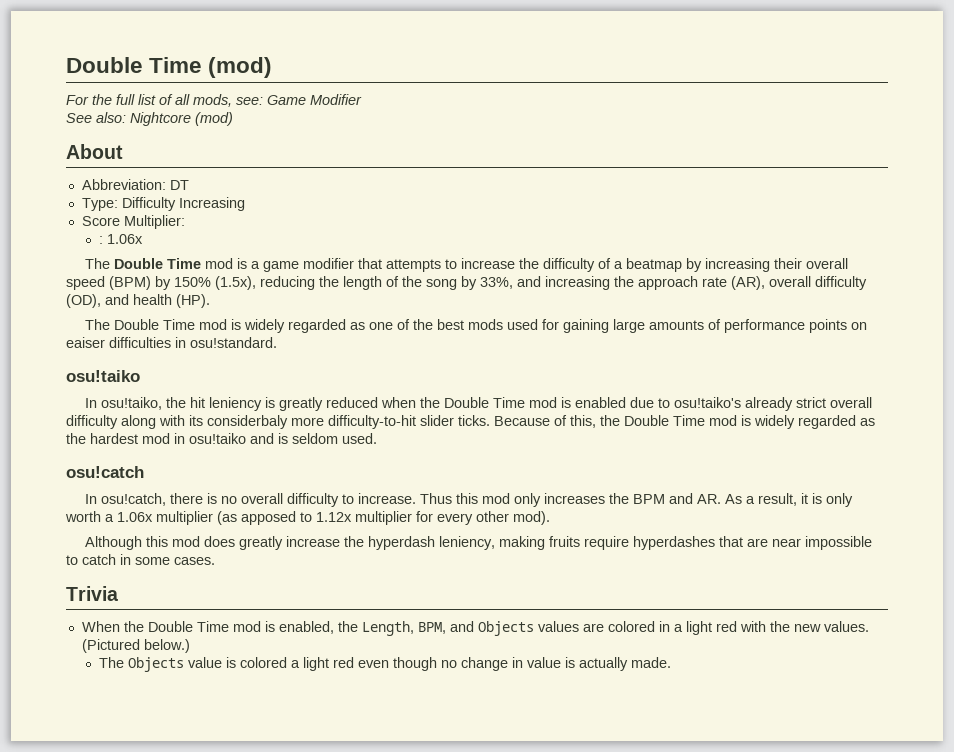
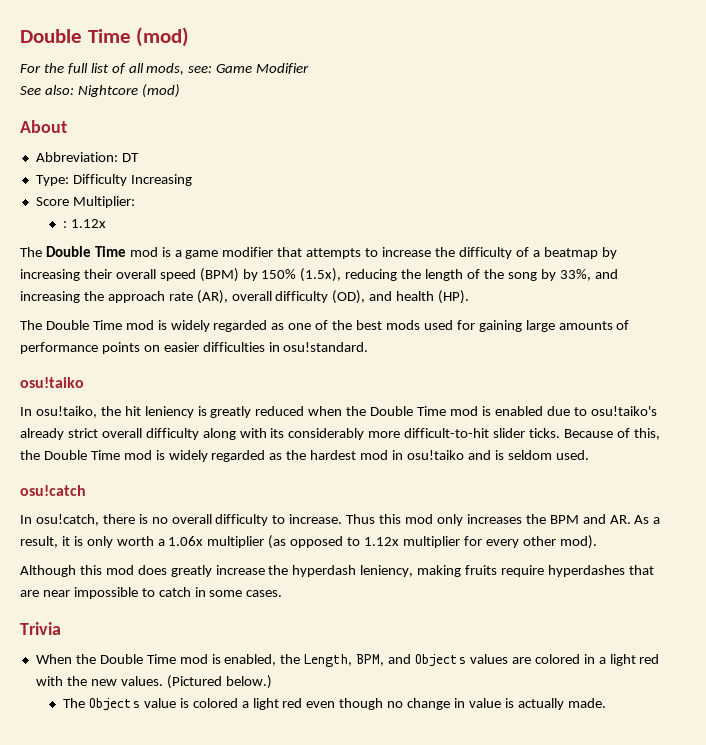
- : 1.06x
+ : 1.12x
- The Double Time mod is widely regarded as one of the best mods used for gaining large amounts of performance points on eaiser difficulties in osu!standard.
+ The Double Time mod is widely regarded as one of the best mods used for gaining large amounts of performance points on easier difficulties in osu!standard.
- In osu!taiko, the hit leniency is greatly reduced when the Double Time mod is enabled due to osu!taiko's already strict overall difficulty along with its considerbaly more difficulty-to-hit slider ticks.
+ In osu!taiko, the hit leniency is greatly reduced when the Double Time mod is enabled due to osu!taiko's already strict overall difficulty along with its considerably more difficult-to-hit slider ticks.
- Thus this mod only increases the BPM and AR. As a result, it is only worth a 1.06x multiplier (as apposed to 1.12x multiplier for every other mod).
+ Thus this mod only increases the BPM and AR. As a result, it is only worth a 1.06x multiplier (as opposed to 1.12x multiplier for every other mod).

